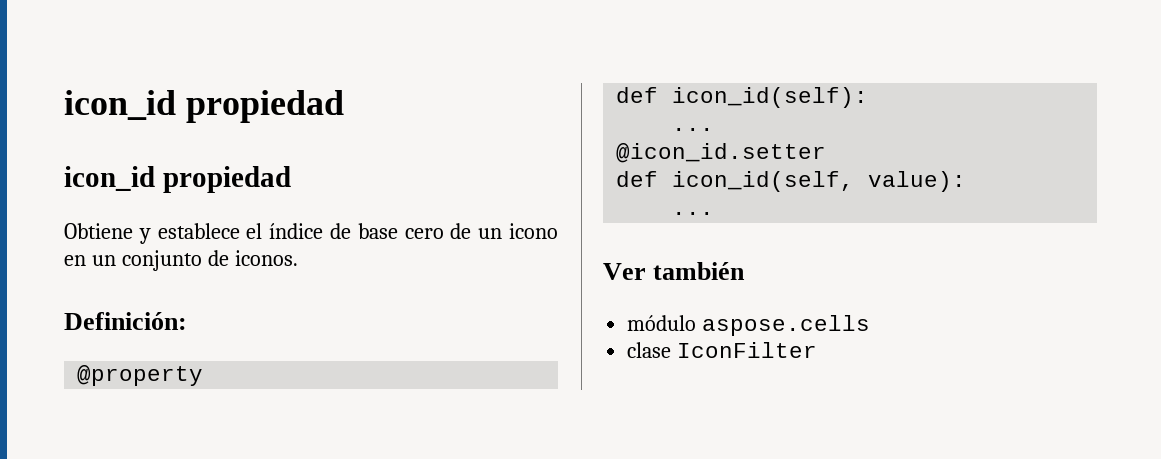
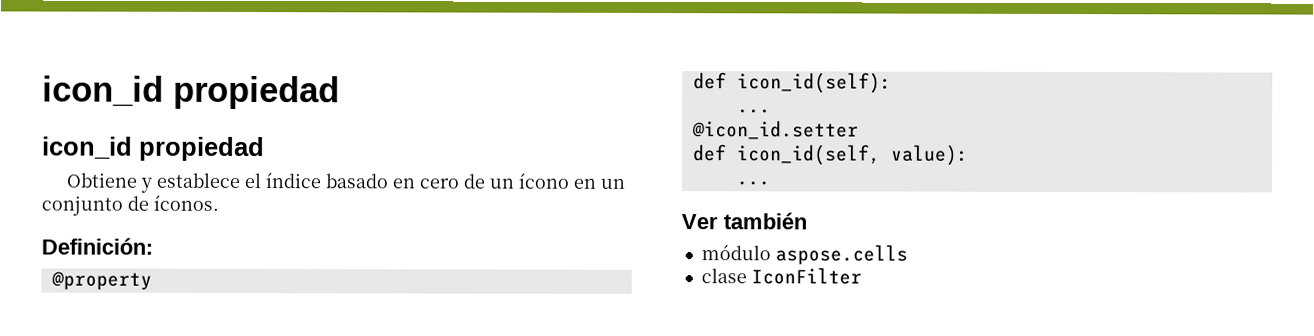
- Obtiene y establece el índice de base cero de un icono en un conjunto de iconos.
+ Obtiene y establece el índice basado en cero de un ícono en un conjunto de íconos.

